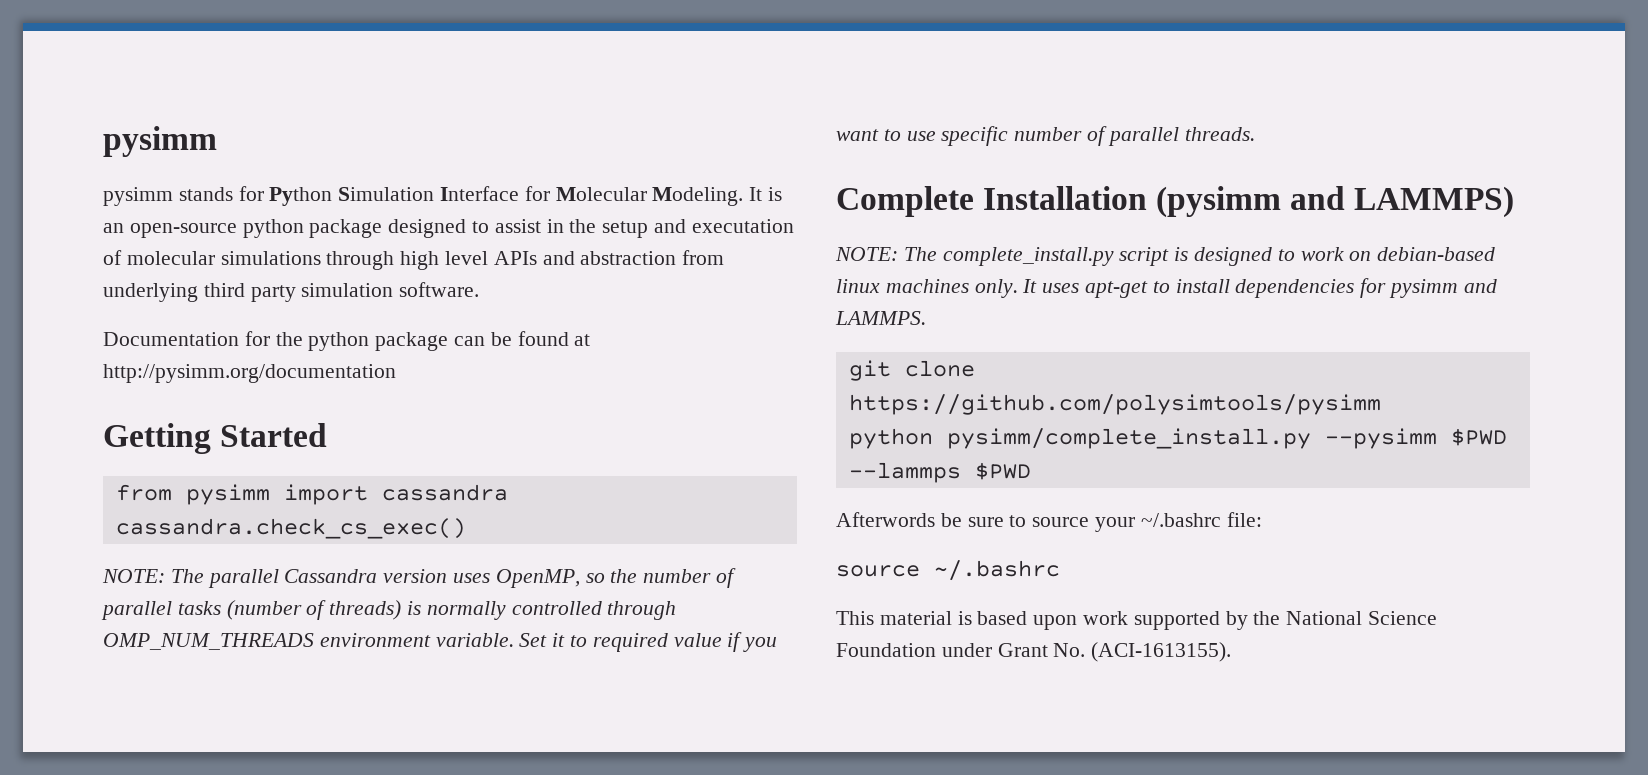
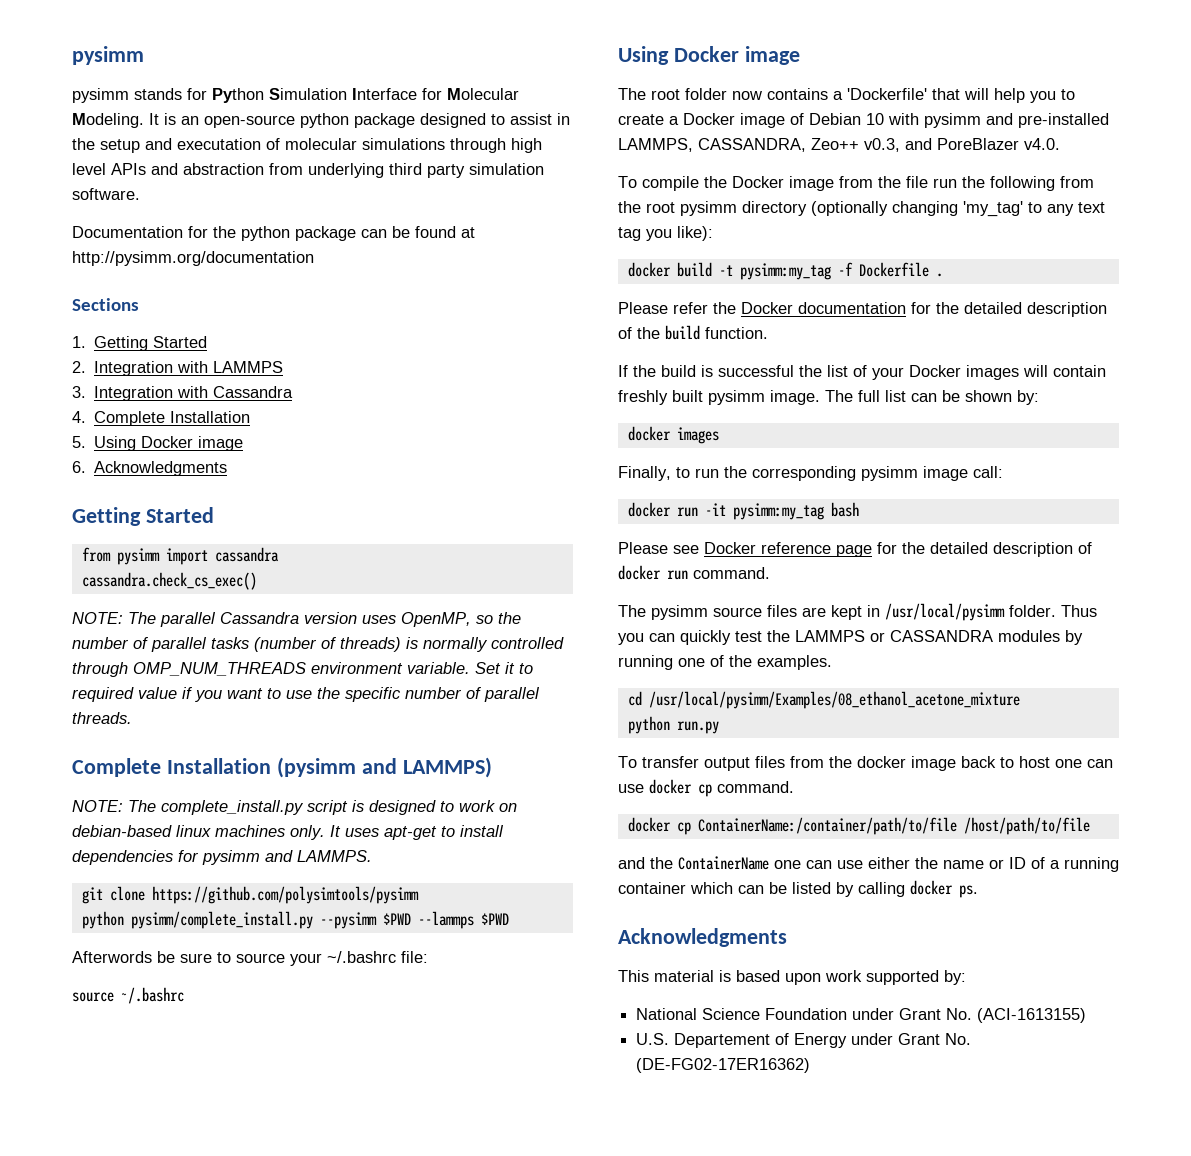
+ Sections
+ 1. Getting Started
+ 2. Integration with LAMMPS
+ 3. Integration with Cassandra
+ 4. Complete Installation
+ 5. Using Docker image
+ 6. Acknowledgments
- Set it to required value if you want to use specific number of parallel threads.
+ Set it to required value if you want to use the specific number of parallel threads.
  source ~/.bashrc
+ Using Docker image
+ The root folder now contains a 'Dockerfile' that will help you to create a Docker image of Debian 10 with pysimm and pre-installed LAMMPS, CASSANDRA, Zeo++ v0.3, and PoreBlazer v4.0.
+ To compile the Docker image from the file run the following from the root pysimm directory (optionally changing 'my_tag' to any text tag you like):
+ docker build -t pysimm:my_tag -f Dockerfile .
+ Please refer the Docker documentation for the detailed description of the build function.
+ If the build is successful the list of your Docker images will contain freshly built pysimm image. The full list can be shown by:
+ docker images
+ Finally, to run the corresponding pysimm image call:
+ docker run -it pysimm:my_tag bash
+ Please see Docker reference page for the detailed description of docker run command.
+ The pysimm source files are kept in /usr/local/pysimm folder. Thus you can quickly test the LAMMPS or CASSANDRA modules by running one of the examples.
+ cd /usr/local/pysimm/Examples/08_ethanol_acetone_mixture
+ python run.py
+ To transfer output files from the docker image back to host one can use docker cp command.
+ docker cp ContainerName:/container/path/to/file /host/path/to/file
+ and the ContainerName one can use either the name or ID of a running container which can be listed by calling docker ps.
+ Acknowledgments
- This material is based upon work supported by the National Science Foundation under Grant No. (ACI-1613155).
+ This material is based upon work supported by:
+ National Science Foundation under Grant No. (ACI-1613155)
+ U.S. Departement of Energy under Grant No. (DE-FG02-17ER16362)

